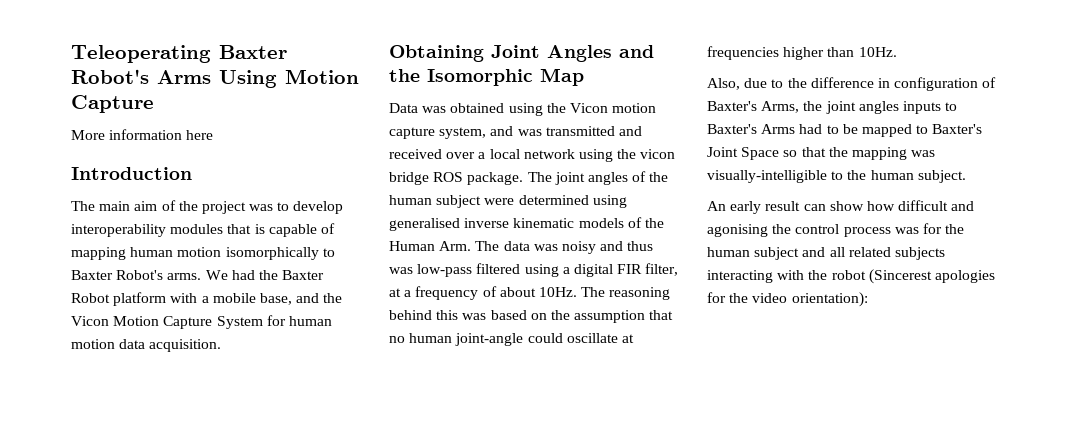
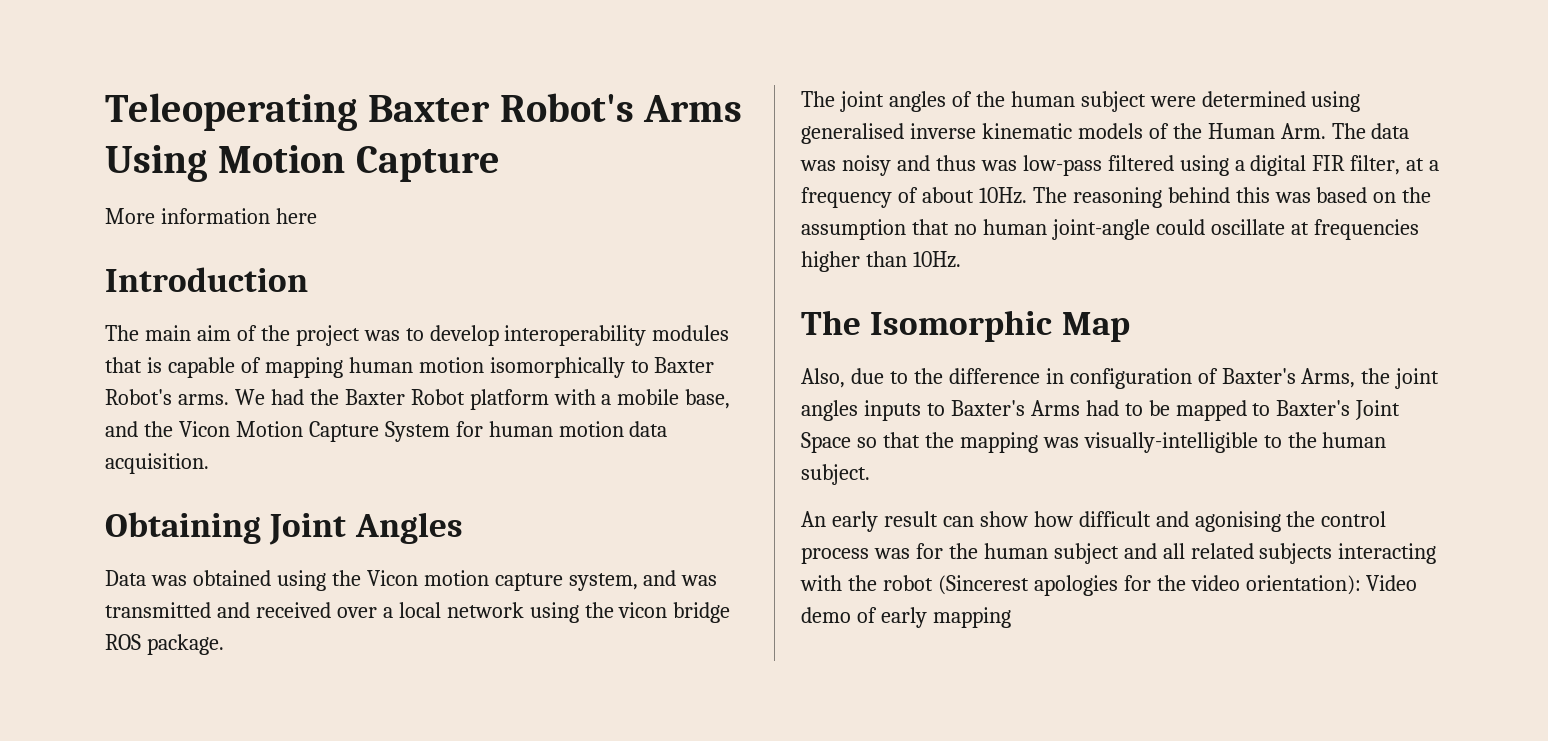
- Obtaining Joint Angles and the Isomorphic Map
+ Obtaining Joint Angles
- Data was obtained using the Vicon motion capture system, and was transmitted and received over a local network using the vicon bridge ROS package. The joint angles of the human subject were determined using generalised inverse kinematic models of the Human Arm. The data was noisy and thus was low-pass filtered using a digital FIR filter, at a frequency of about 10Hz.
+ Data was obtained using the Vicon motion capture system, and was transmitted and received over a local network using the vicon bridge ROS package.
+ The joint angles of the human subject were determined using generalised inverse kinematic models of the Human Arm. The data was noisy and thus was low-pass filtered using a digital FIR filter, at a frequency of about 10Hz.
+ The Isomorphic Map
- An early result can show how difficult and agonising the control process was for the human subject and all related subjects interacting with the robot (Sincerest apologies for the video orientation):
+ An early result can show how difficult and agonising the control process was for the human subject and all related subjects interacting with the robot (Sincerest apologies for the video orientation): Video demo of early mapping

